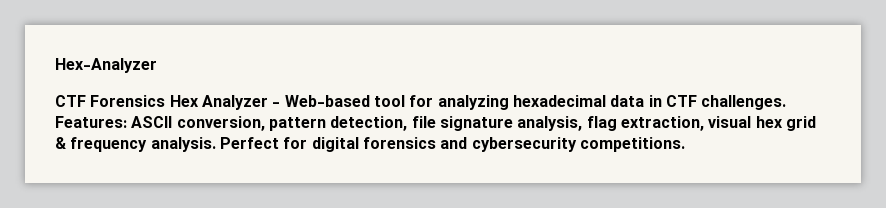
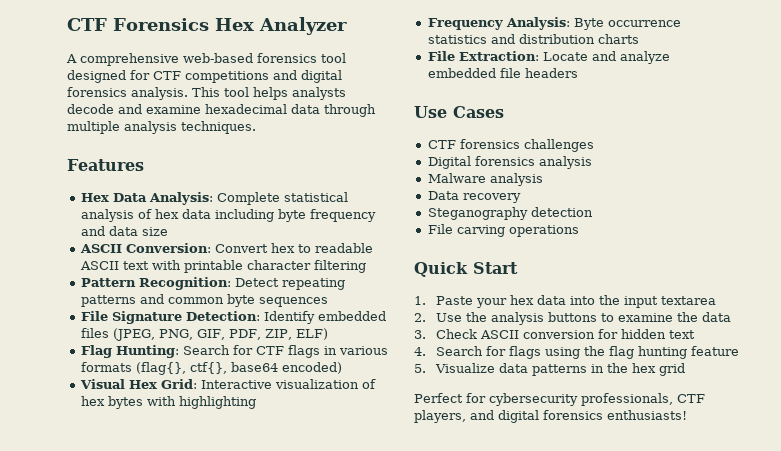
- Hex-Analyzer
- CTF Forensics Hex Analyzer - Web-based tool for analyzing hexadecimal data in CTF challenges. Features: ASCII conversion, pattern detection, file signature analysis, flag extraction, visual hex grid & frequency analysis. Perfect for digital forensics and cybersecurity competitions.
+ CTF Forensics Hex Analyzer
+ A comprehensive web-based forensics tool designed for CTF competitions and digital forensics analysis. This tool helps analysts decode and examine hexadecimal data through multiple analysis techniques.
+ Features
+ Hex Data Analysis: Complete statistical analysis of hex data including byte frequency and data size
+ ASCII Conversion: Convert hex to readable ASCII text with printable character filtering
+ Pattern Recognition: Detect repeating patterns and common byte sequences
+ File Signature Detection: Identify embedded files (JPEG, PNG, GIF, PDF, ZIP, ELF)
+ Flag Hunting: Search for CTF flags in various formats (flag{}, ctf{}, base64 encoded)
+ Visual Hex Grid: Interactive visualization of hex bytes with highlighting
+ Frequency Analysis: Byte occurrence statistics and distribution charts
+ File Extraction: Locate and analyze embedded file headers
+ Use Cases
+ CTF forensics challenges
+ Digital forensics analysis
+ Malware analysis
+ Data recovery
+ Steganography detection
+ File carving operations
+ Quick Start
+ 1. Paste your hex data into the input textarea
+ 2. Use the analysis buttons to examine the data
+ 3. Check ASCII conversion for hidden text
+ 4. Search for flags using the flag hunting feature
+ 5. Visualize data patterns in the hex grid
+ Perfect for cybersecurity professionals, CTF players, and digital forensics enthusiasts!

